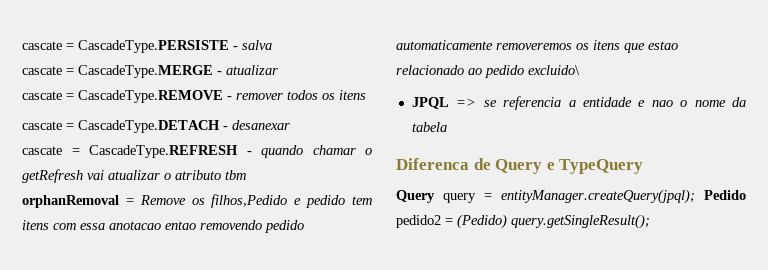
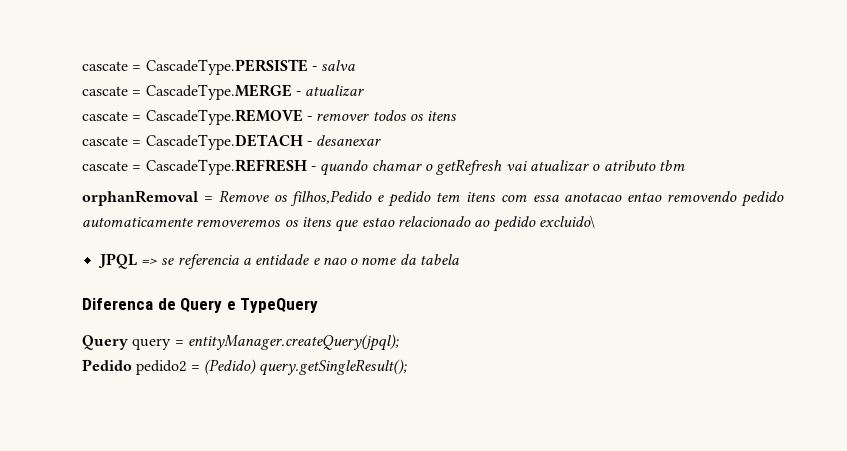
- Query query = entityManager.createQuery(jpql); Pedido pedido2 = (Pedido) query.getSingleResult();
+ Query query = entityManager.createQuery(jpql);
+ Pedido pedido2 = (Pedido) query.getSingleResult();

